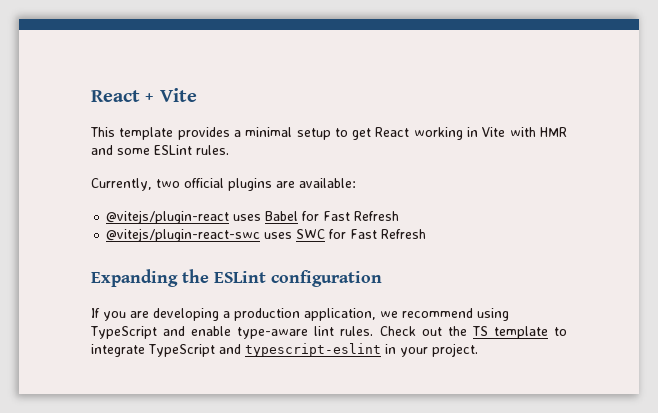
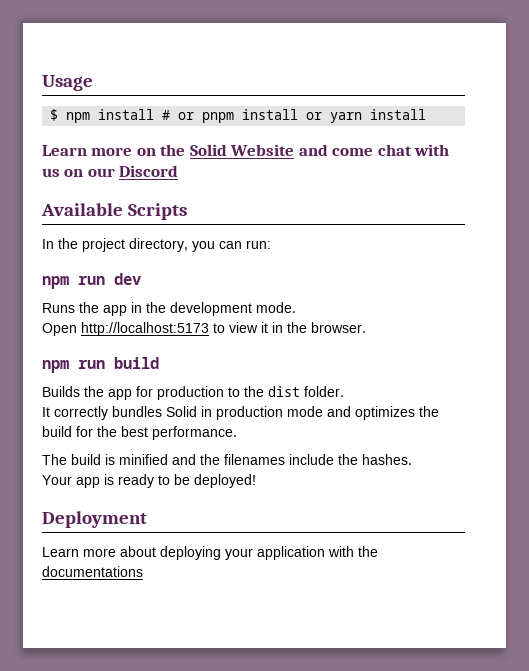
- React + Vite
- This template provides a minimal setup to get React working in Vite with HMR and some ESLint rules.
- Currently, two official plugins are available:
- @vitejs/plugin-react uses Babel for Fast Refresh
- @vitejs/plugin-react-swc uses SWC for Fast Refresh
- Expanding the ESLint configuration
- If you are developing a production application, we recommend using TypeScript and enable type-aware lint rules. Check out the TS template to integrate TypeScript and typescript-eslint in your project.
+ Usage
+ $ npm install # or pnpm install or yarn install
+ Learn more on the Solid Website and come chat with us on our Discord
+ Available Scripts
+ In the project directory, you can run:
+ npm run dev
+ Runs the app in the development mode.
+ Open http://localhost:5173 to view it in the browser.
+ npm run build
+ Builds the app for production to the dist folder.
+ It correctly bundles Solid in production mode and optimizes the build for the best performance.
+ The build is minified and the filenames include the hashes.
+ Your app is ready to be deployed!
+ Deployment
+ Learn more about deploying your application with the documentations

